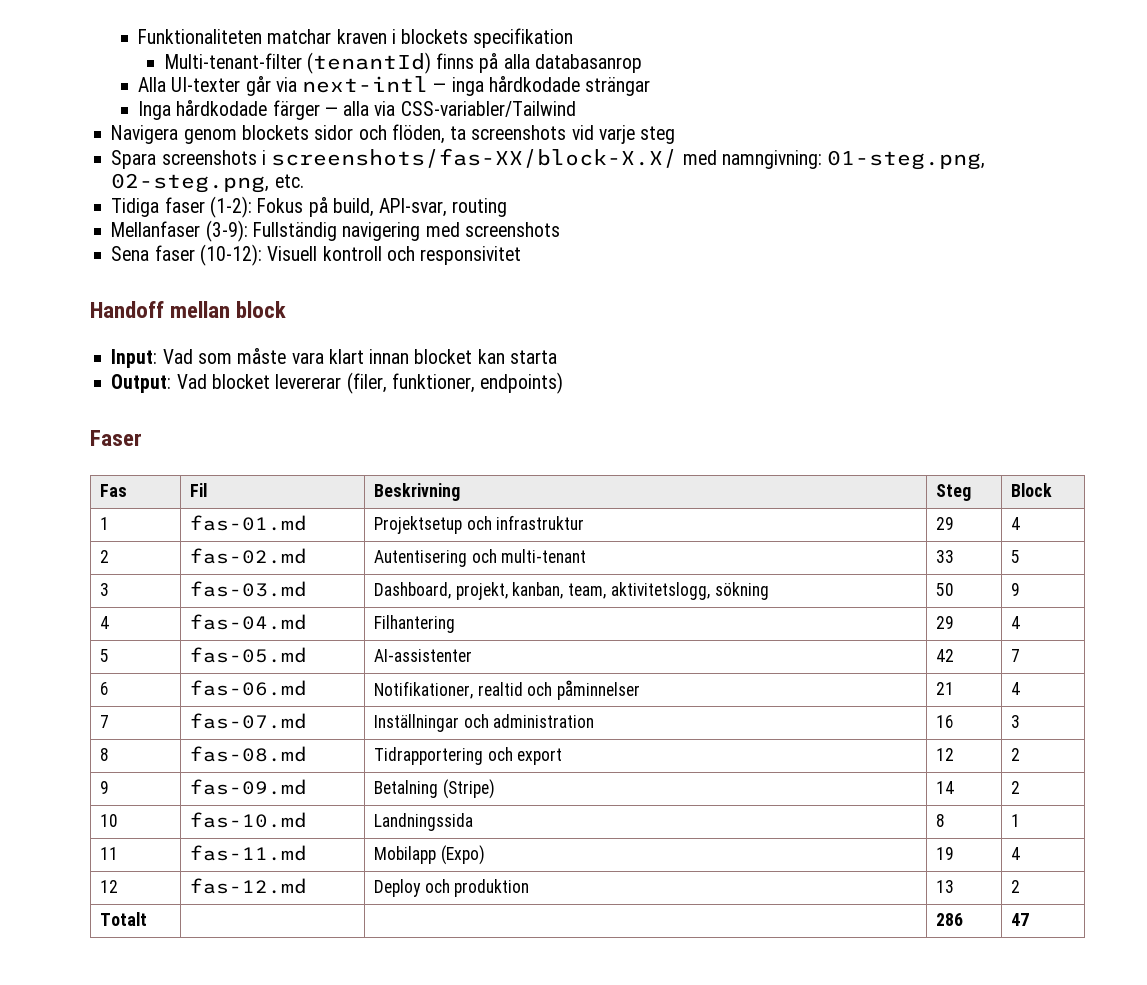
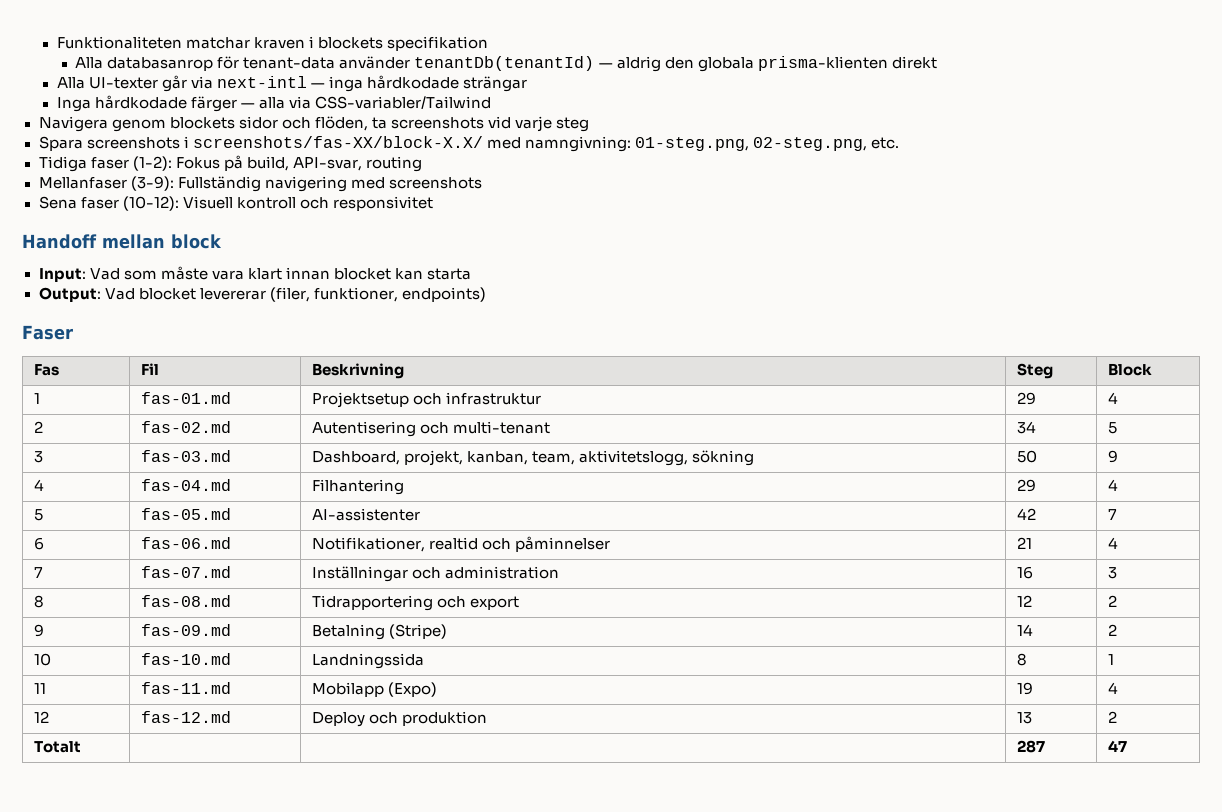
- Multi-tenant-filter (tenantId) finns på alla databasanrop
+ Alla databasanrop för tenant-data använder tenantDb(tenantId) — aldrig den globala prisma-klienten direkt
- 2 | fas-02.md | Autentisering och multi-tenant | 33 | 5
+ 2 | fas-02.md | Autentisering och multi-tenant | 34 | 5
- Totalt | | | 286 | 47
+ Totalt | | | 287 | 47

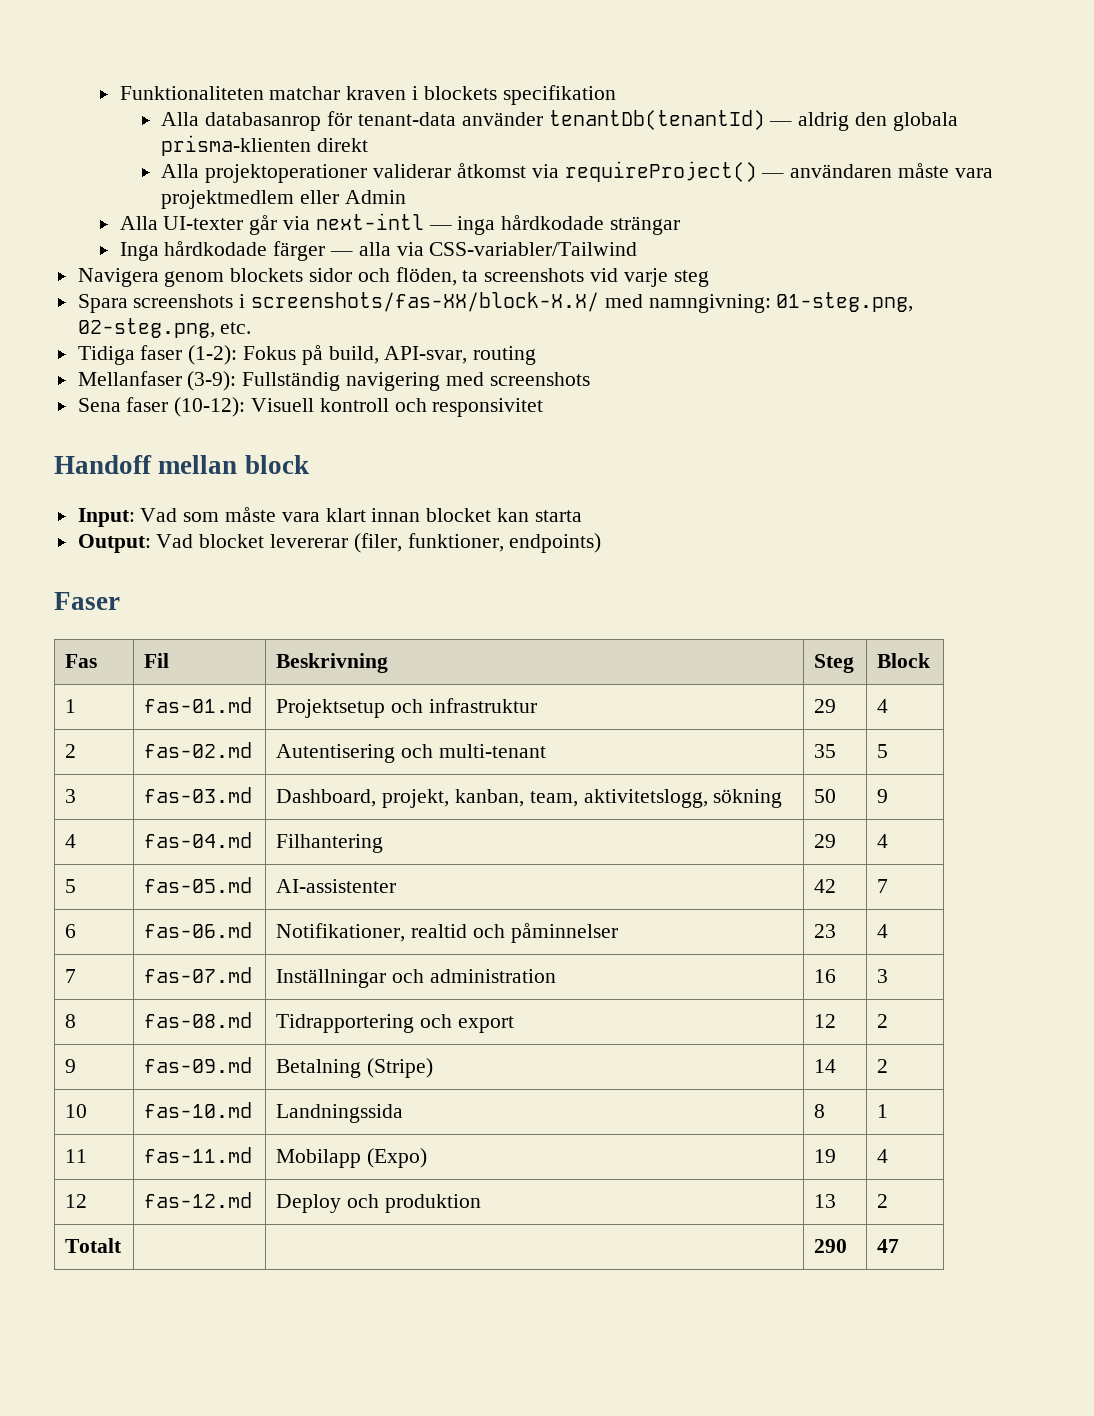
+ Alla projektoperationer validerar åtkomst via requireProject() — användaren måste vara projektmedlem eller Admin
- 2 | fas-02.md | Autentisering och multi-tenant | 34 | 5
+ 2 | fas-02.md | Autentisering och multi-tenant | 35 | 5
- 6 | fas-06.md | Notifikationer, realtid och påminnelser | 21 | 4
+ 6 | fas-06.md | Notifikationer, realtid och påminnelser | 23 | 4
- Totalt | | | 287 | 47
+ Totalt | | | 290 | 47

